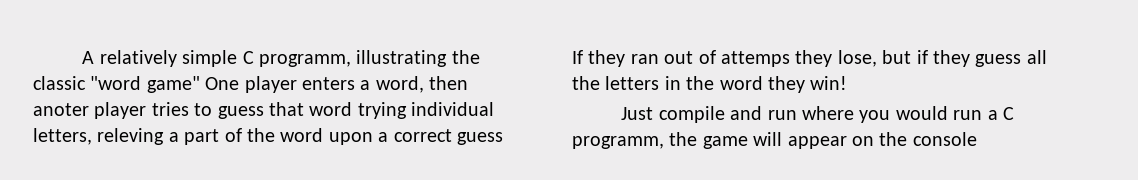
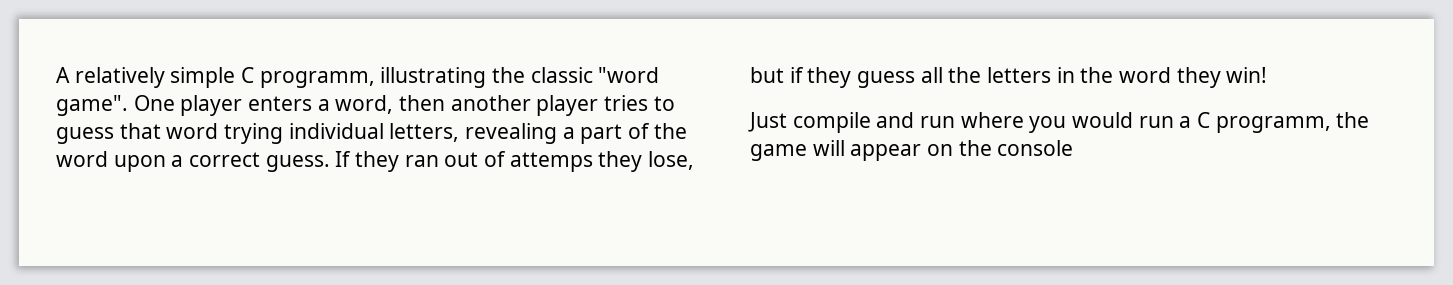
- A relatively simple C programm, illustrating the classic "word game" One player enters a word, then anoter player tries to guess that word trying individual letters, releving a part of the word upon a correct guess If they ran out of attemps they lose, but if they guess all the letters in the word they win!
+ A relatively simple C programm, illustrating the classic "word game". One player enters a word, then another player tries to guess that word trying individual letters, revealing a part of the word upon a correct guess. If they ran out of attemps they lose, but if they guess all the letters in the word they win!

